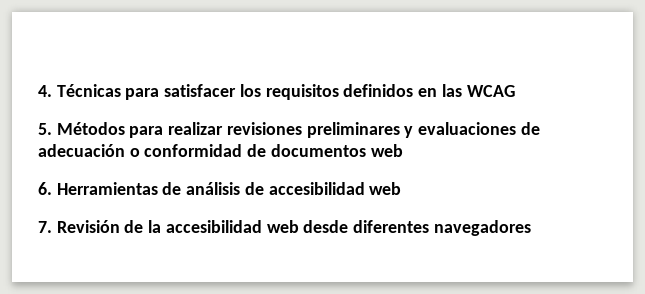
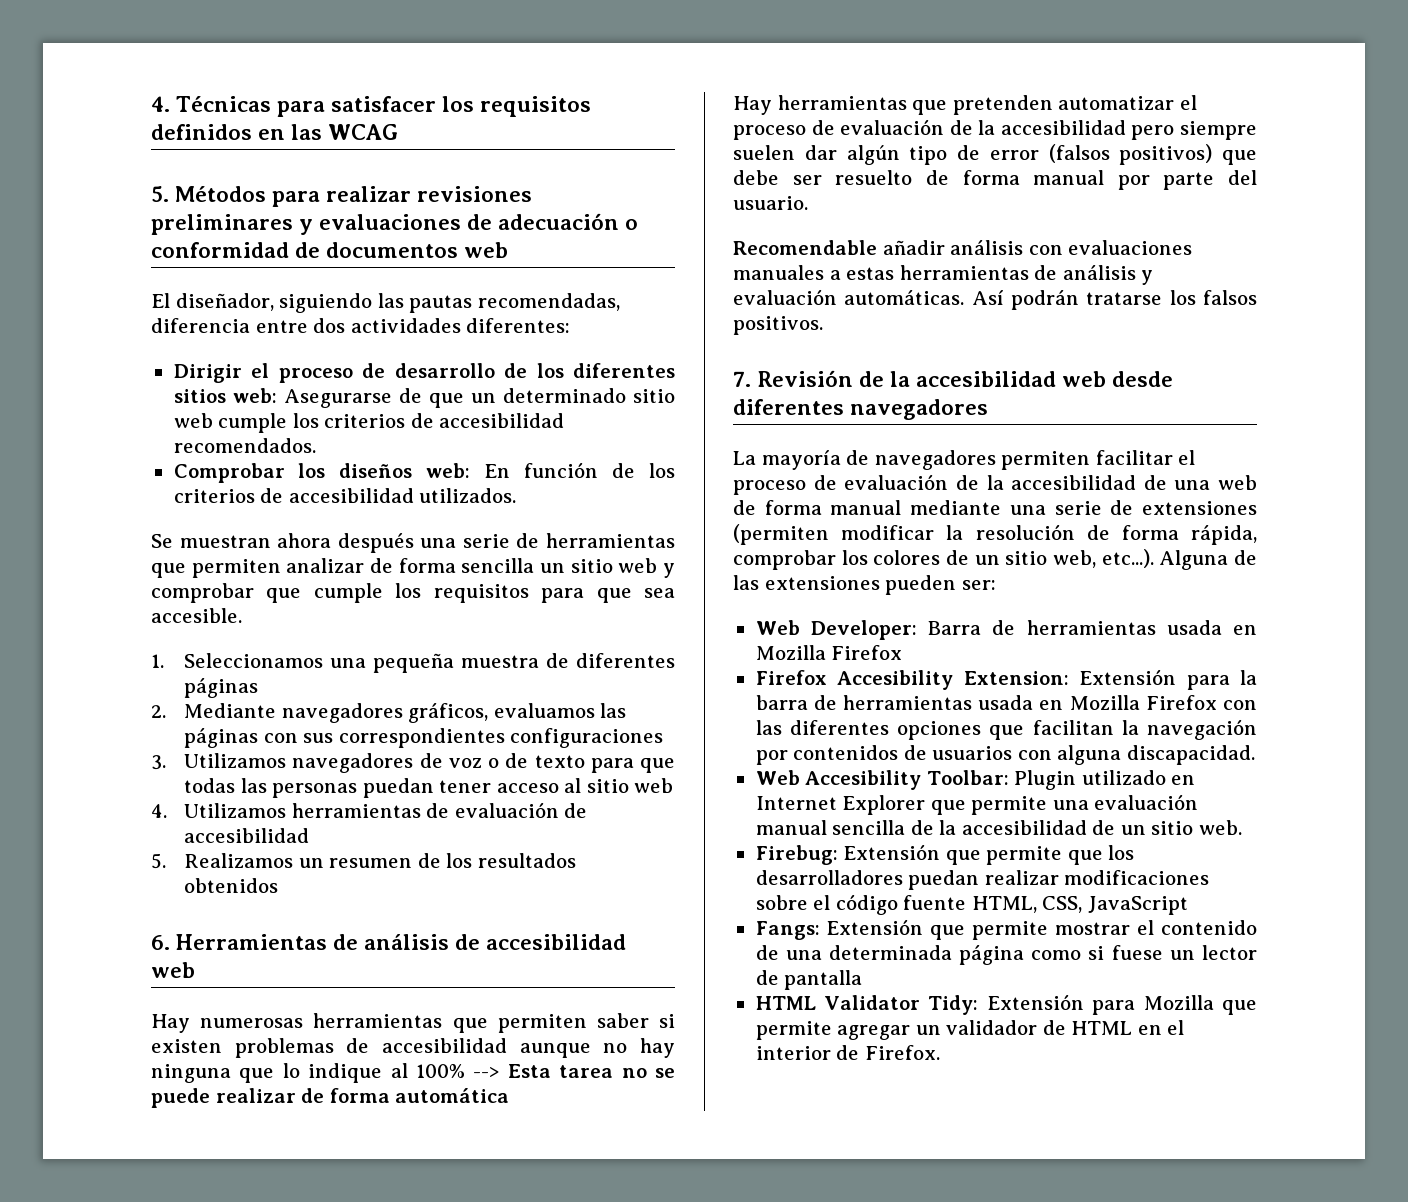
+ El diseñador, siguiendo las pautas recomendadas, diferencia entre dos actividades diferentes:
+ Dirigir el proceso de desarrollo de los diferentes sitios web: Asegurarse de que un determinado sitio web cumple los criterios de accesibilidad recomendados.
+ Comprobar los diseños web: En función de los criterios de accesibilidad utilizados.
+ Se muestran ahora después una serie de herramientas que permiten analizar de forma sencilla un sitio web y comprobar que cumple los requisitos para que sea accesible.
+ 1. Seleccionamos una pequeña muestra de diferentes páginas
+ 2. Mediante navegadores gráficos, evaluamos las páginas con sus correspondientes configuraciones
+ 3. Utilizamos navegadores de voz o de texto para que todas las personas puedan tener acceso al sitio web
+ 4. Utilizamos herramientas de evaluación de accesibilidad
+ 5. Realizamos un resumen de los resultados obtenidos
+ Hay numerosas herramientas que permiten saber si existen problemas de accesibilidad aunque no hay ninguna que lo indique al 100% --> Esta tarea no se puede realizar de forma automática
+ Hay herramientas que pretenden automatizar el proceso de evaluación de la accesibilidad pero siempre suelen dar algún tipo de error (falsos positivos) que debe ser resuelto de forma manual por parte del usuario.
+ Recomendable añadir análisis con evaluaciones manuales a estas herramientas de análisis y evaluación automáticas. Así podrán tratarse los falsos positivos.
+ La mayoría de navegadores permiten facilitar el proceso de evaluación de la accesibilidad de una web de forma manual mediante una serie de extensiones (permiten modificar la resolución de forma rápida, comprobar los colores de un sitio web, etc...). Alguna de las extensiones pueden ser:
+ Web Developer: Barra de herramientas usada en Mozilla Firefox
+ Firefox Accesibility Extension: Extensión para la barra de herramientas usada en Mozilla Firefox con las diferentes opciones que facilitan la navegación por contenidos de usuarios con alguna discapacidad.
+ Web Accesibility Toolbar: Plugin utilizado en Internet Explorer que permite una evaluación manual sencilla de la accesibilidad de un sitio web.
+ Firebug: Extensión que permite que los desarrolladores puedan realizar modificaciones sobre el código fuente HTML, CSS, JavaScript
+ Fangs: Extensión que permite mostrar el contenido de una determinada página como si fuese un lector de pantalla
+ HTML Validator Tidy: Extensión para Mozilla que permite agregar un validador de HTML en el interior de Firefox.

